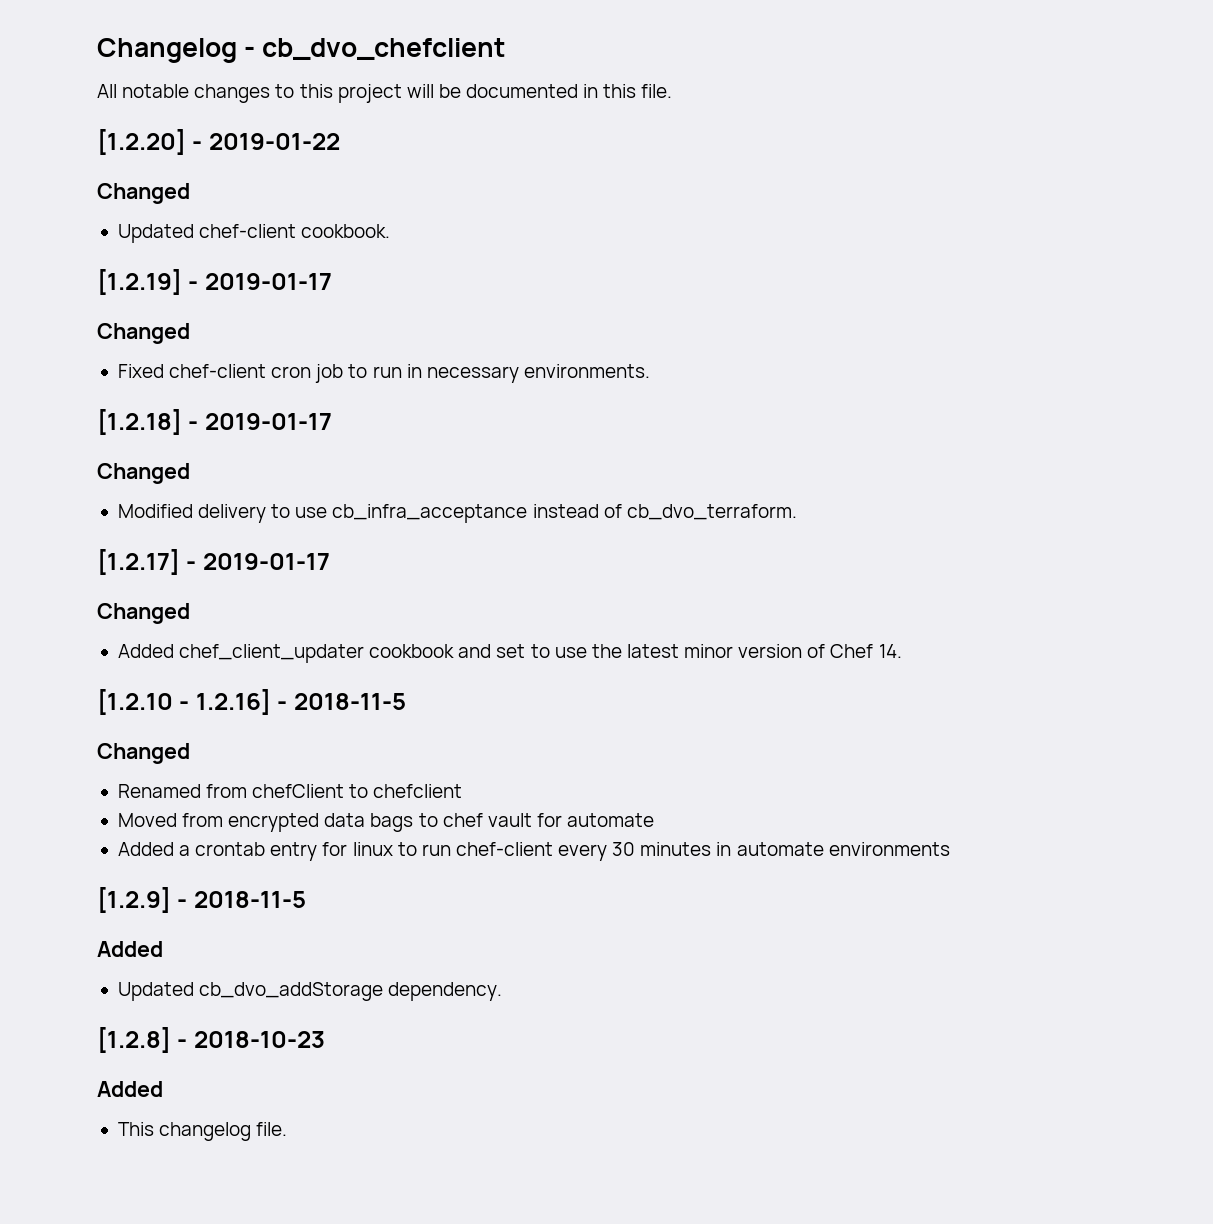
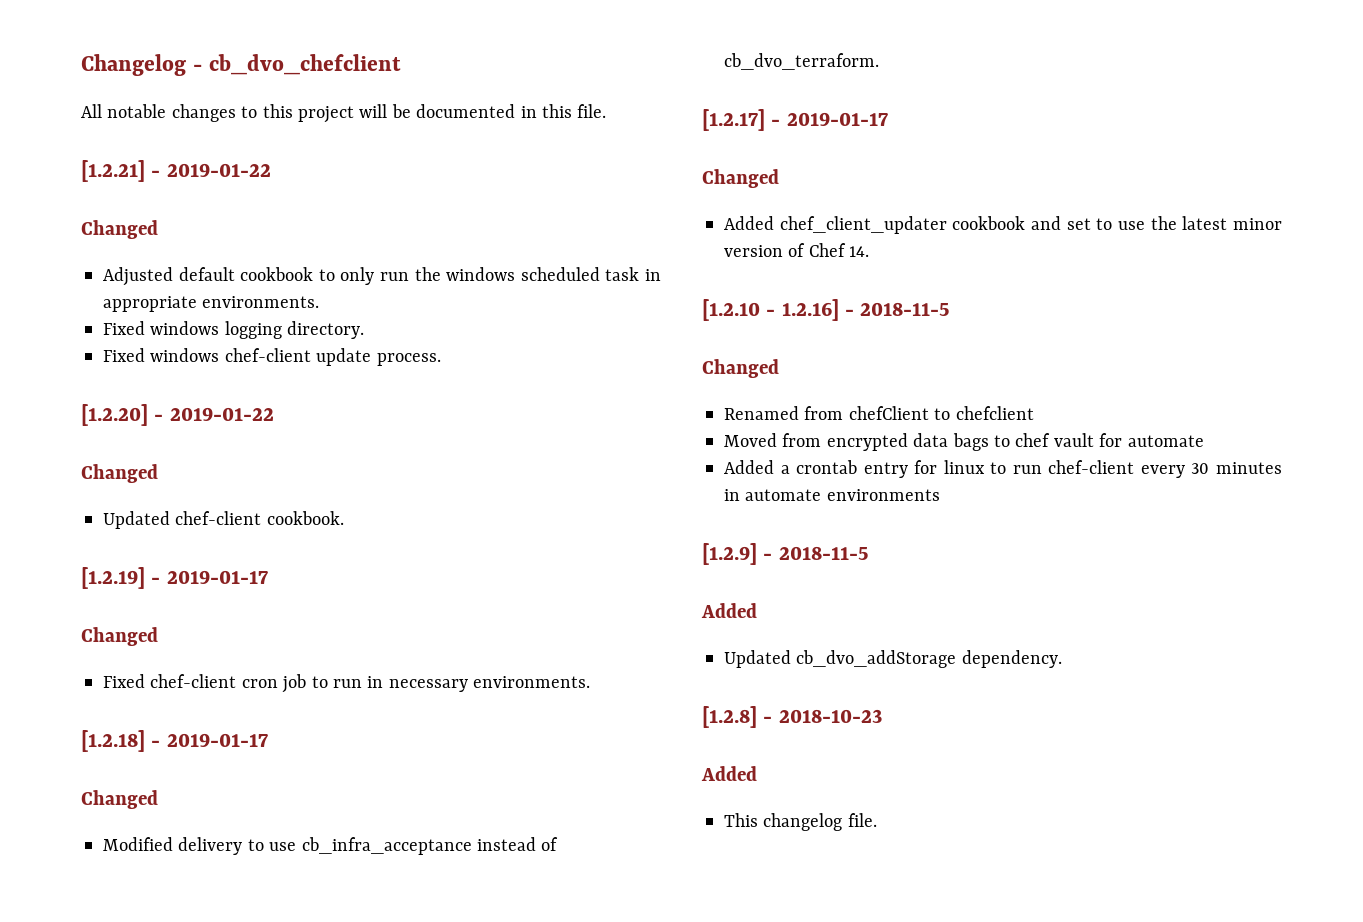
+ [1.2.21] - 2019-01-22
+ Changed
+ Adjusted default cookbook to only run the windows scheduled task in appropriate environments.
+ Fixed windows logging directory.
+ Fixed windows chef-client update process.

